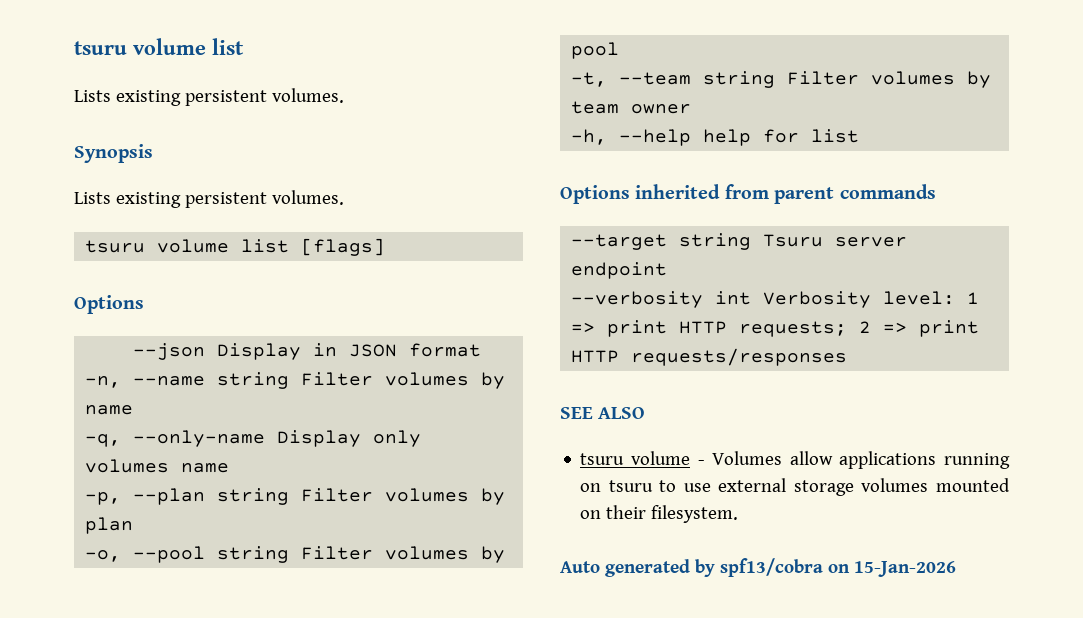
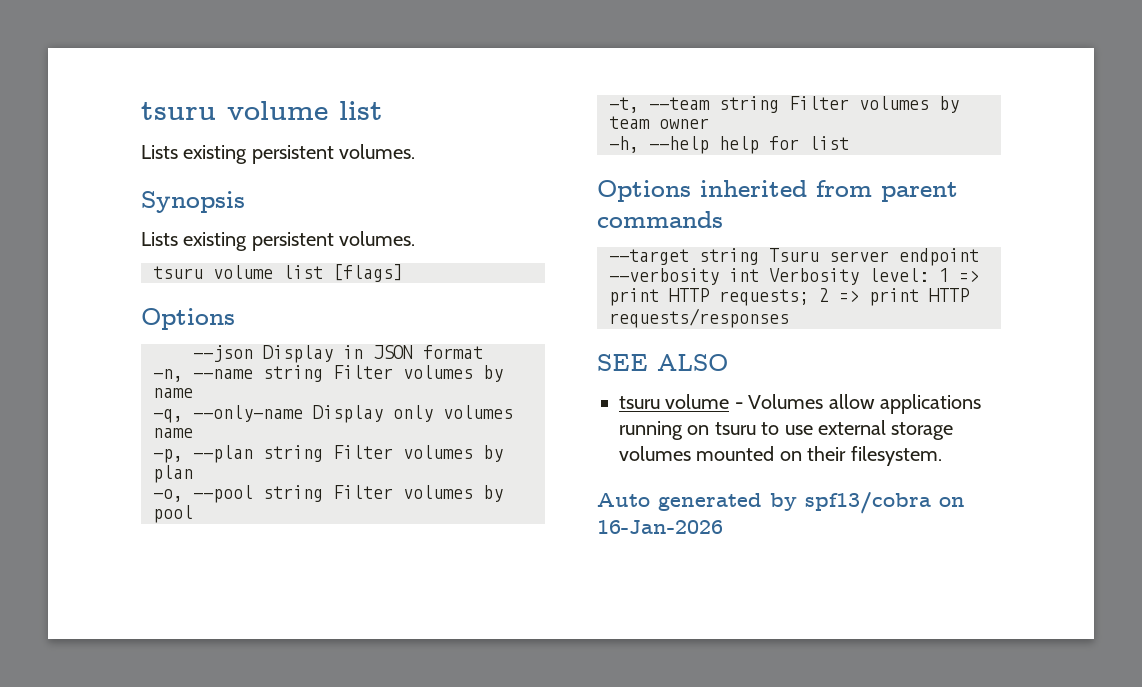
- Auto generated by spf13/cobra on 15-Jan-2026
+ Auto generated by spf13/cobra on 16-Jan-2026

